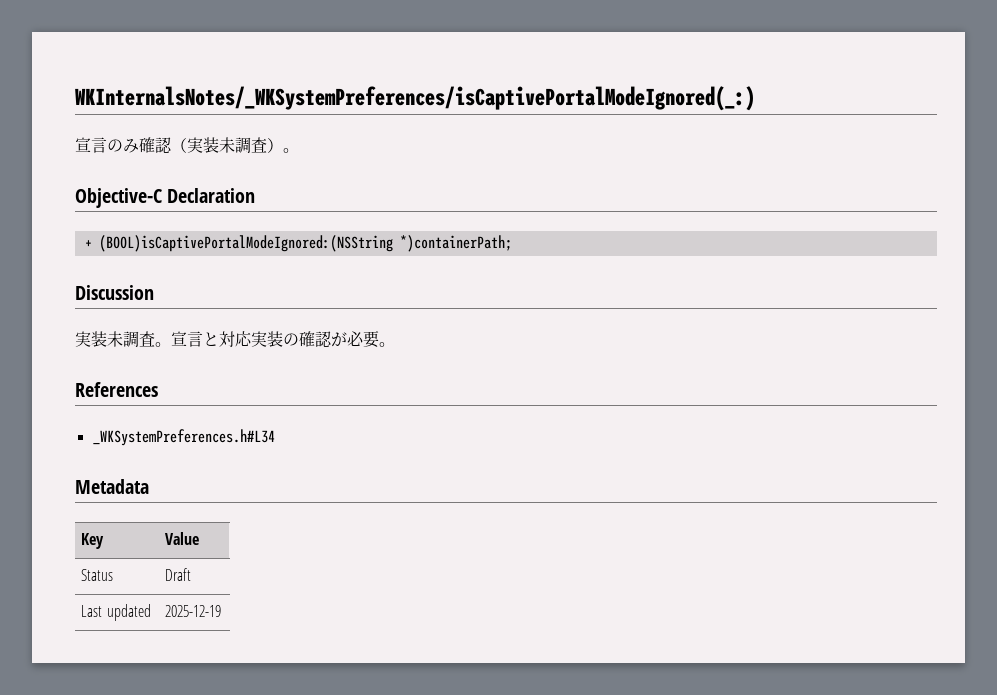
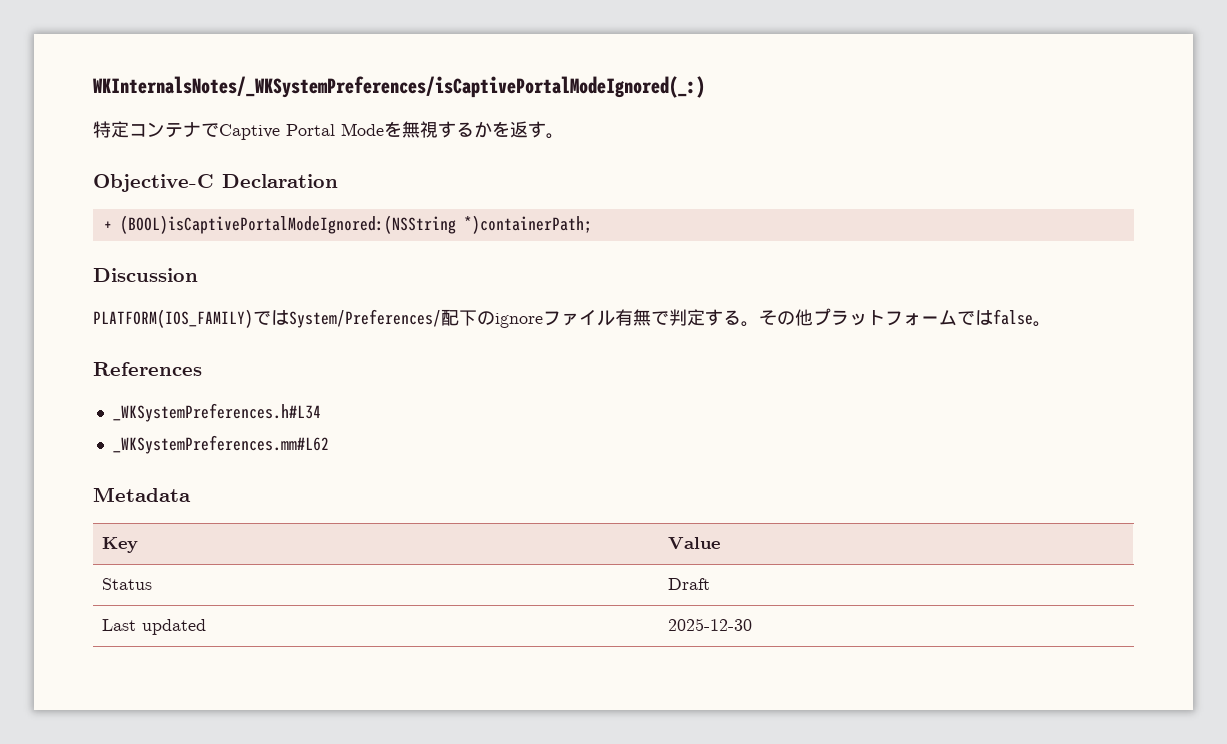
- 宣言のみ確認（実装未調査）。
+ 特定コンテナでCaptive Portal Modeを無視するかを返す。
- 実装未調査。宣言と対応実装の確認が必要。
+ PLATFORM(IOS_FAMILY)ではSystem/Preferences/配下のignoreファイル有無で判定する。その他プラットフォームではfalse。
+ _WKSystemPreferences.mm#L62
- Last updated | 2025-12-19
+ Last updated | 2025-12-30

